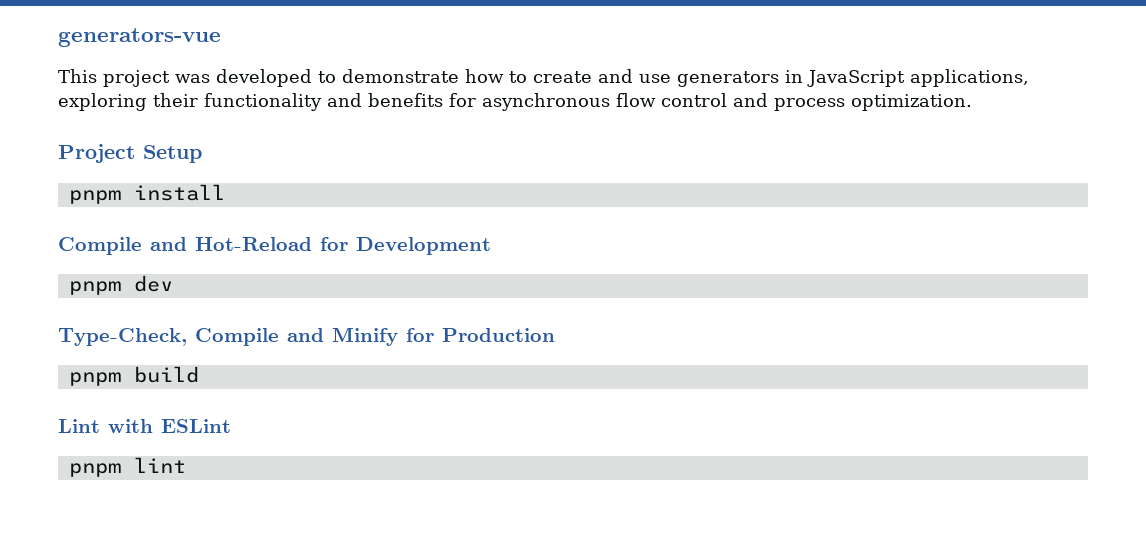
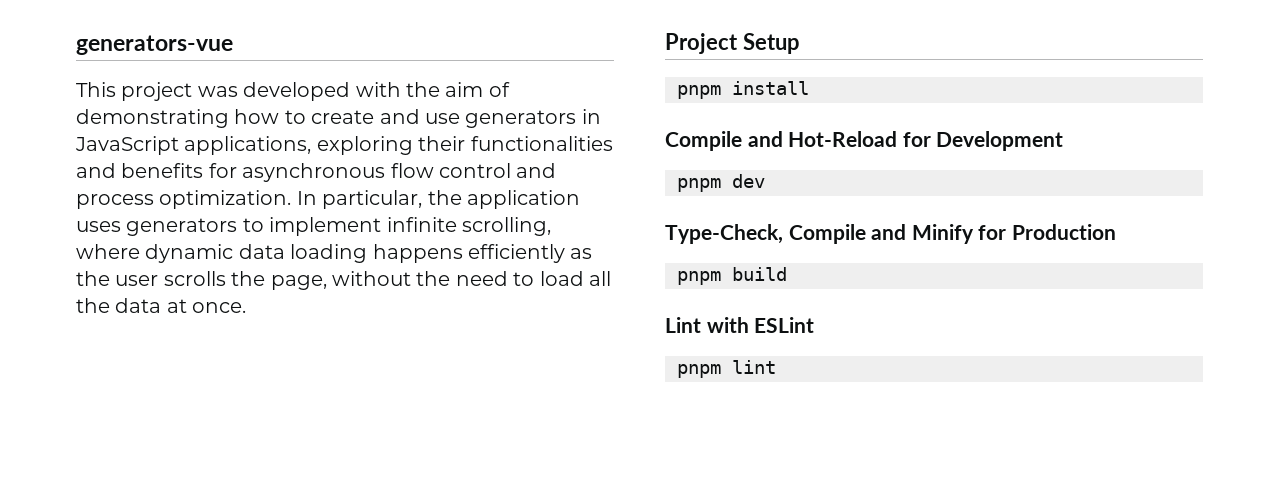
- This project was developed to demonstrate how to create and use generators in JavaScript applications, exploring their functionality and benefits for asynchronous flow control and process optimization.
+ This project was developed with the aim of demonstrating how to create and use generators in JavaScript applications, exploring their functionalities and benefits for asynchronous flow control and process optimization. In particular, the application uses generators to implement infinite scrolling, where dynamic data loading happens efficiently as the user scrolls the page, without the need to load all the data at once.

